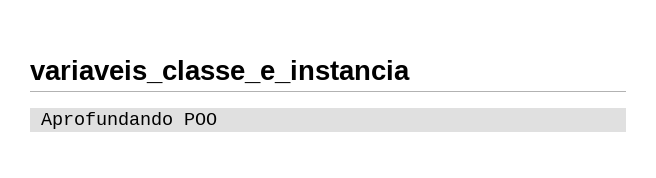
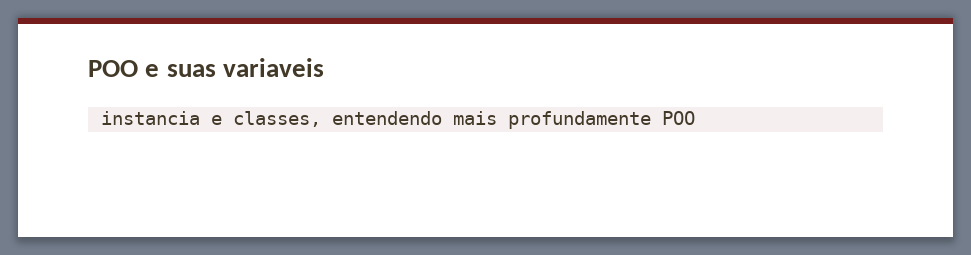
- variaveis_classe_e_instancia
- Aprofundando POO
+ POO e suas variaveis
+ instancia e classes, entendendo mais profundamente POO

